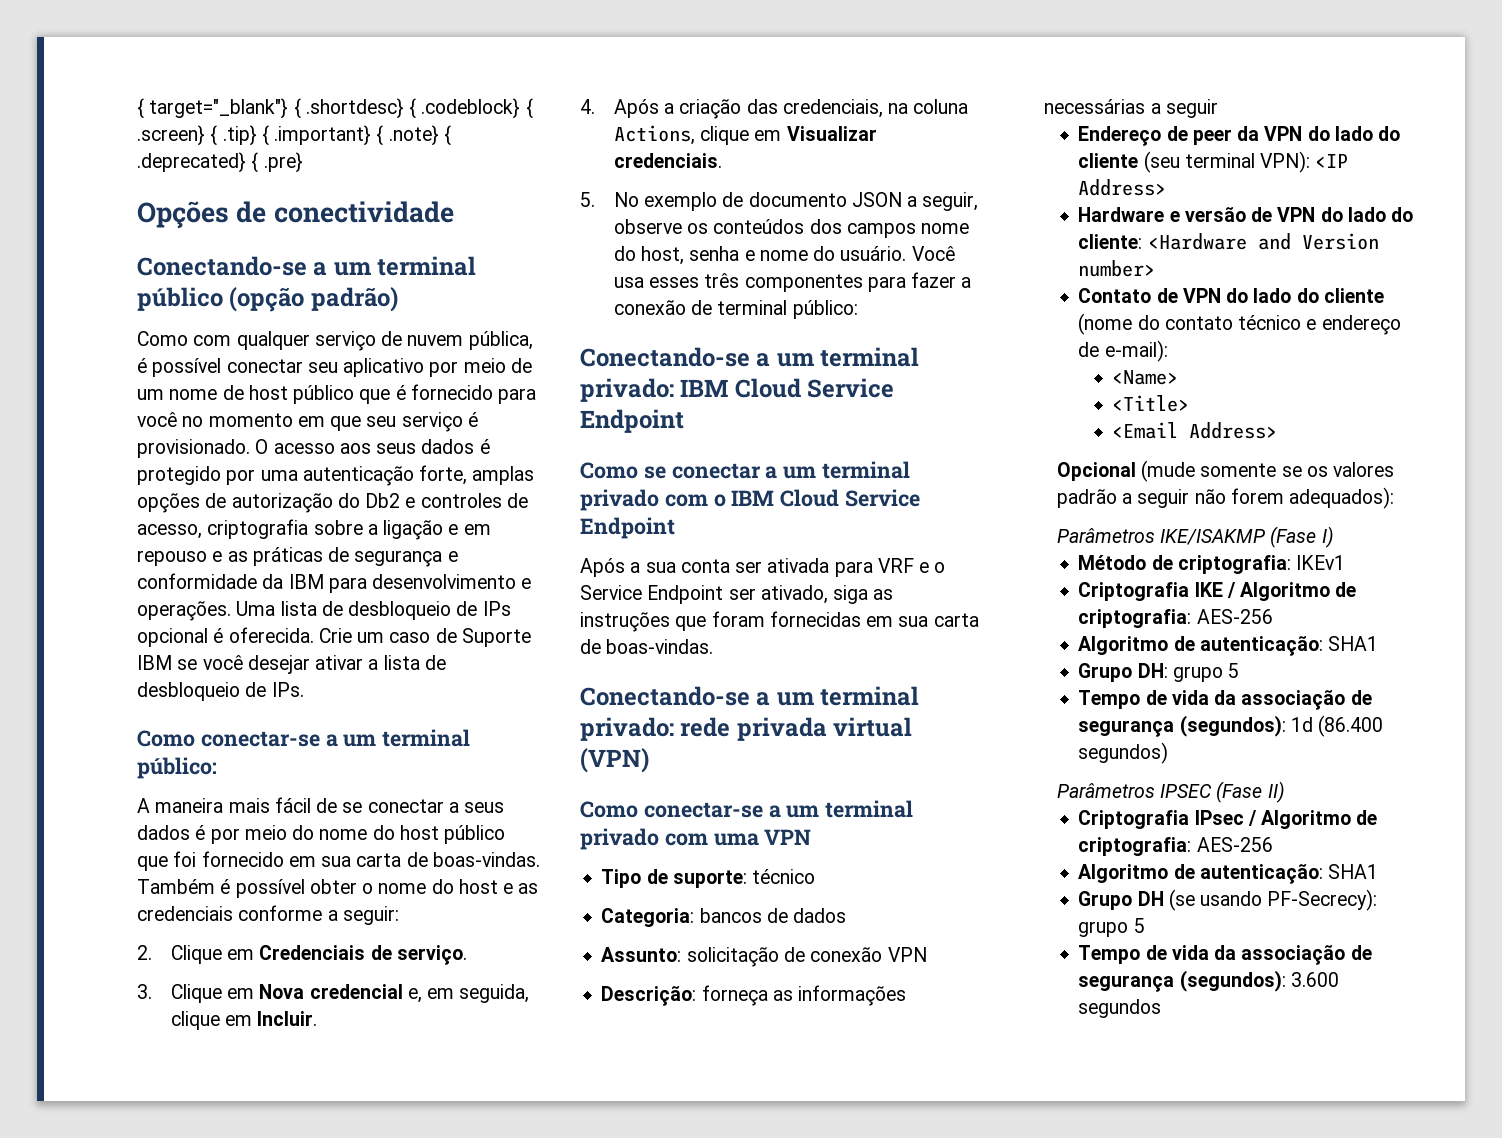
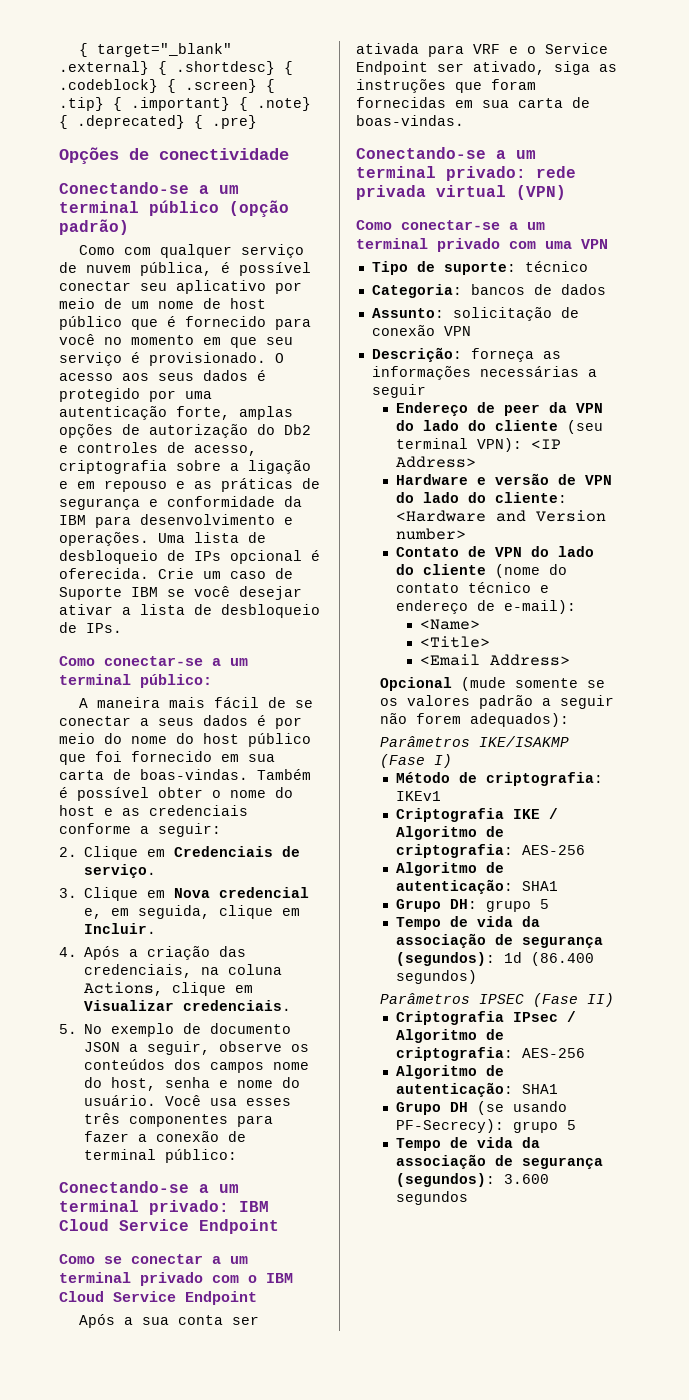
- { target="_blank"} { .shortdesc} { .codeblock} { .screen} { .tip} { .important} { .note} { .deprecated} { .pre}
+ { target="_blank" .external} { .shortdesc} { .codeblock} { .screen} { .tip} { .important} { .note} { .deprecated} { .pre}

